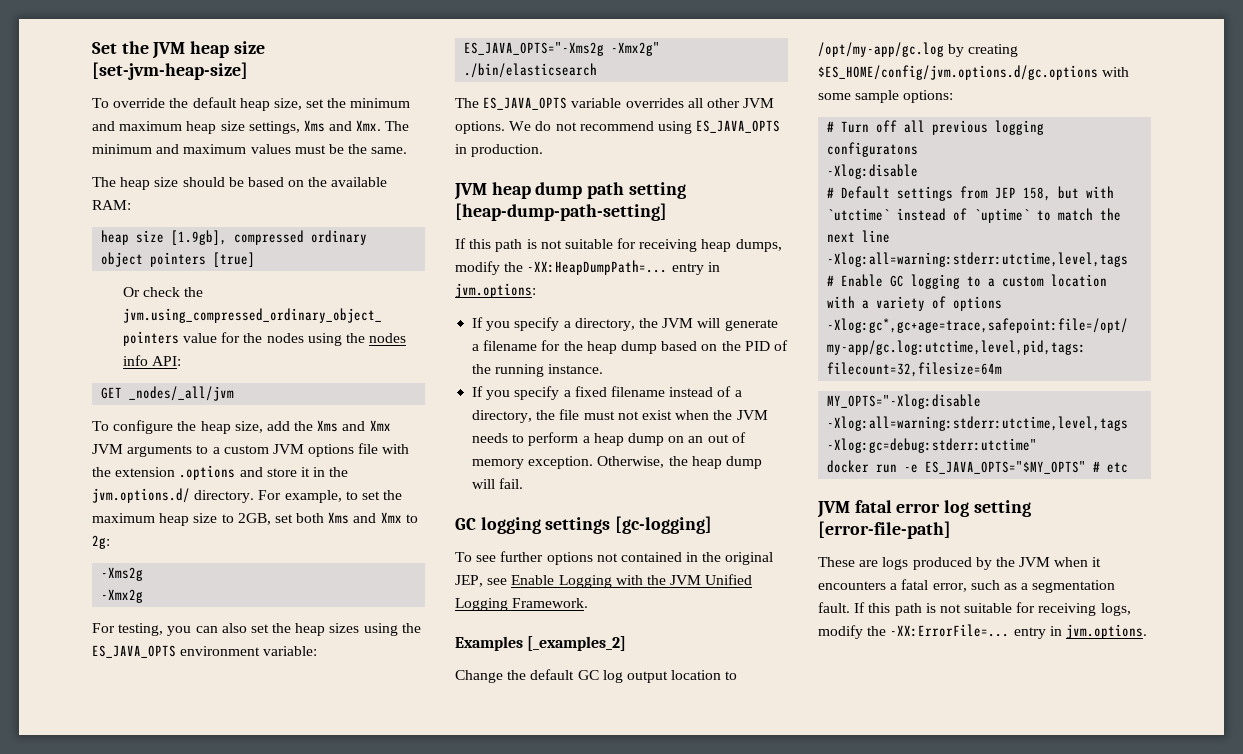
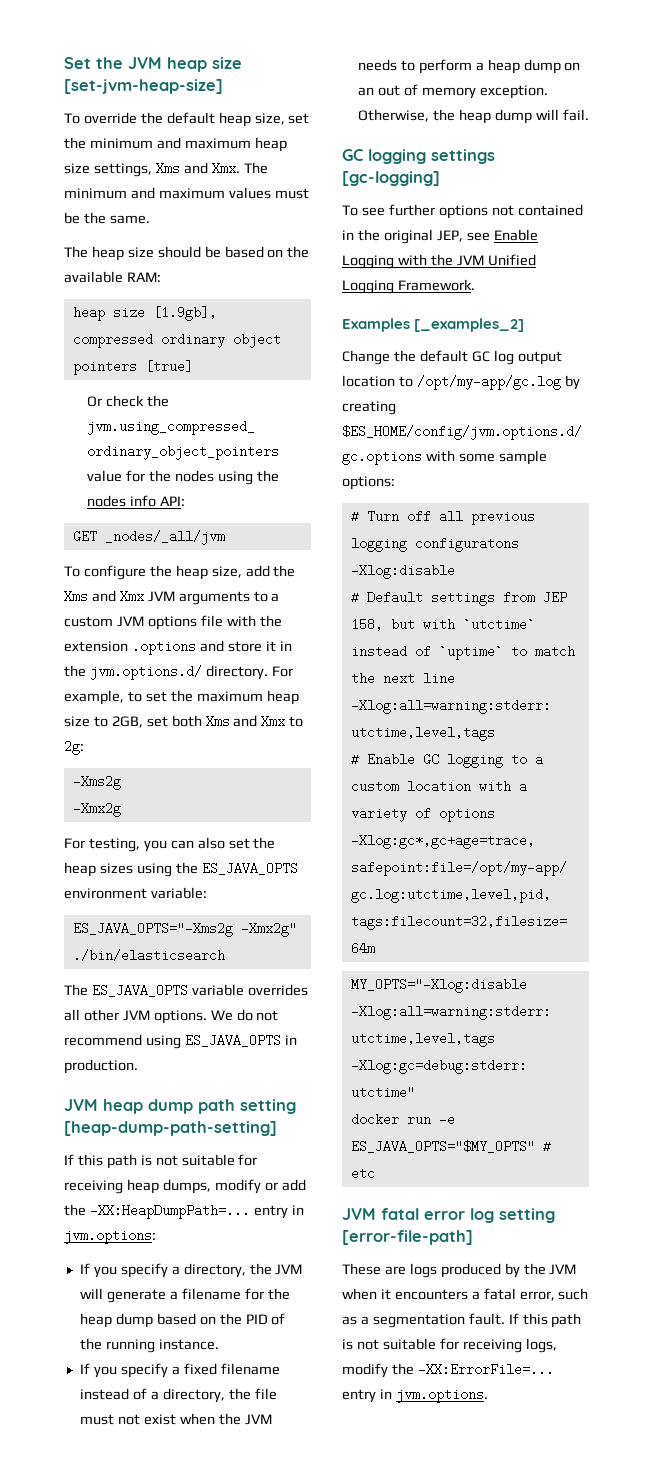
- If this path is not suitable for receiving heap dumps, modify the -XX:HeapDumpPath=... entry in jvm.options:
+ If this path is not suitable for receiving heap dumps, modify or add the -XX:HeapDumpPath=... entry in jvm.options:

